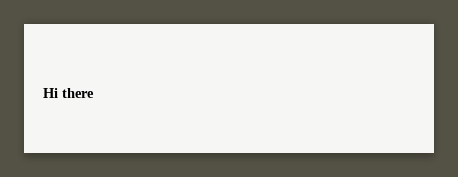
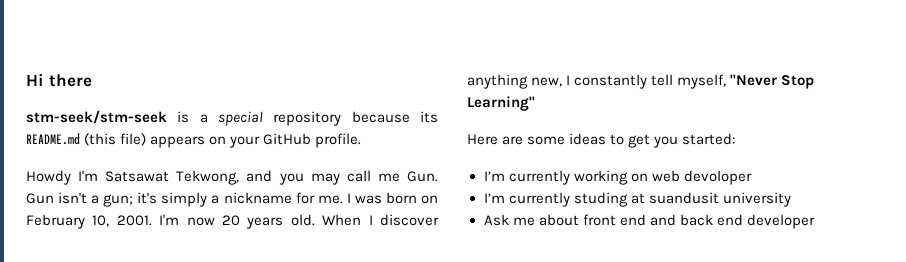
+ stm-seek/stm-seek is a special repository because its README.md (this file) appears on your GitHub profile.
+ Howdy I'm Satsawat Tekwong, and you may call me Gun. Gun isn't a gun; it's simply a nickname for me. I was born on February 10, 2001. I'm now 20 years old. When I discover anything new, I constantly tell myself, "Never Stop Learning"
+ Here are some ideas to get you started:
+ I’m currently working on web devoloper
+ I’m currently studing at suandusit university
+ Ask me about front end and back end developer

